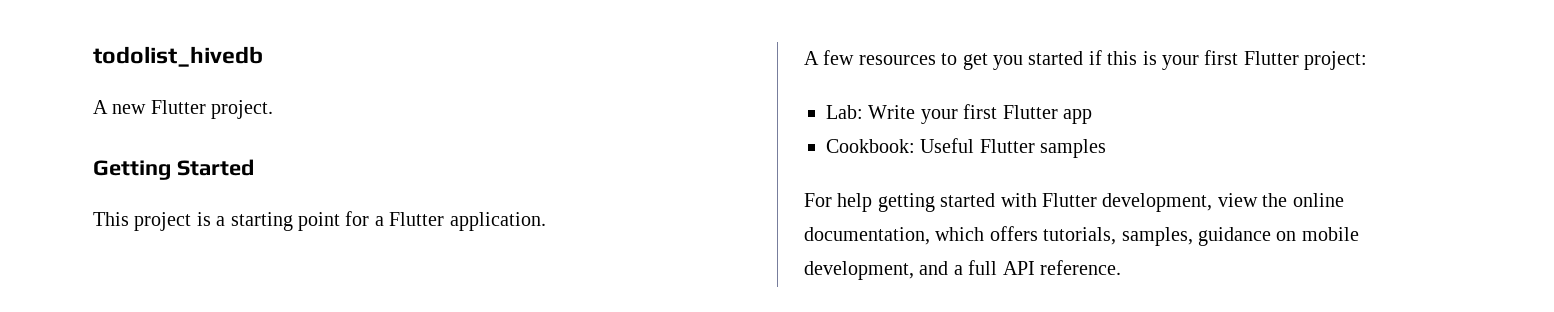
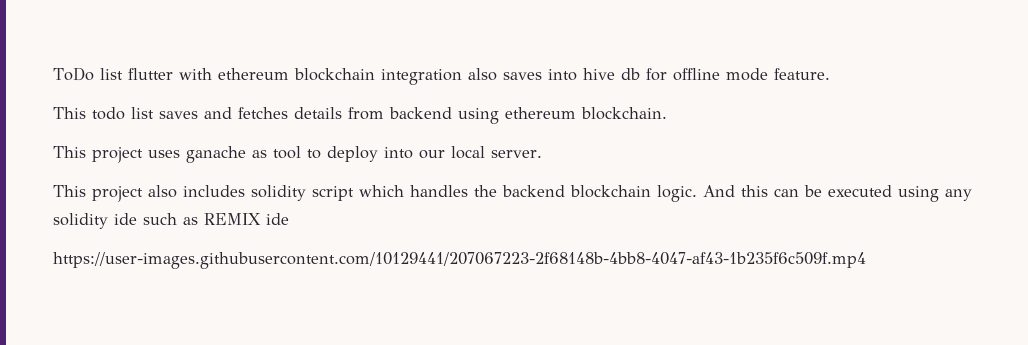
- todolist_hivedb
- A new Flutter project.
- Getting Started
- This project is a starting point for a Flutter application.
- A few resources to get you started if this is your first Flutter project:
- Lab: Write your first Flutter app
- Cookbook: Useful Flutter samples
- For help getting started with Flutter development, view the online documentation, which offers tutorials, samples, guidance on mobile development, and a full API reference.
+ ToDo list flutter with ethereum blockchain integration also saves into hive db for offline mode feature.
+ This todo list saves and fetches details from backend using ethereum blockchain.
+ This project uses ganache as tool to deploy into our local server.
+ This project also includes solidity script which handles the backend blockchain logic. And this can be executed using any solidity ide such as REMIX ide
+ https://user-images.githubusercontent.com/10129441/207067223-2f68148b-4bb8-4047-af43-1b235f6c509f.mp4

